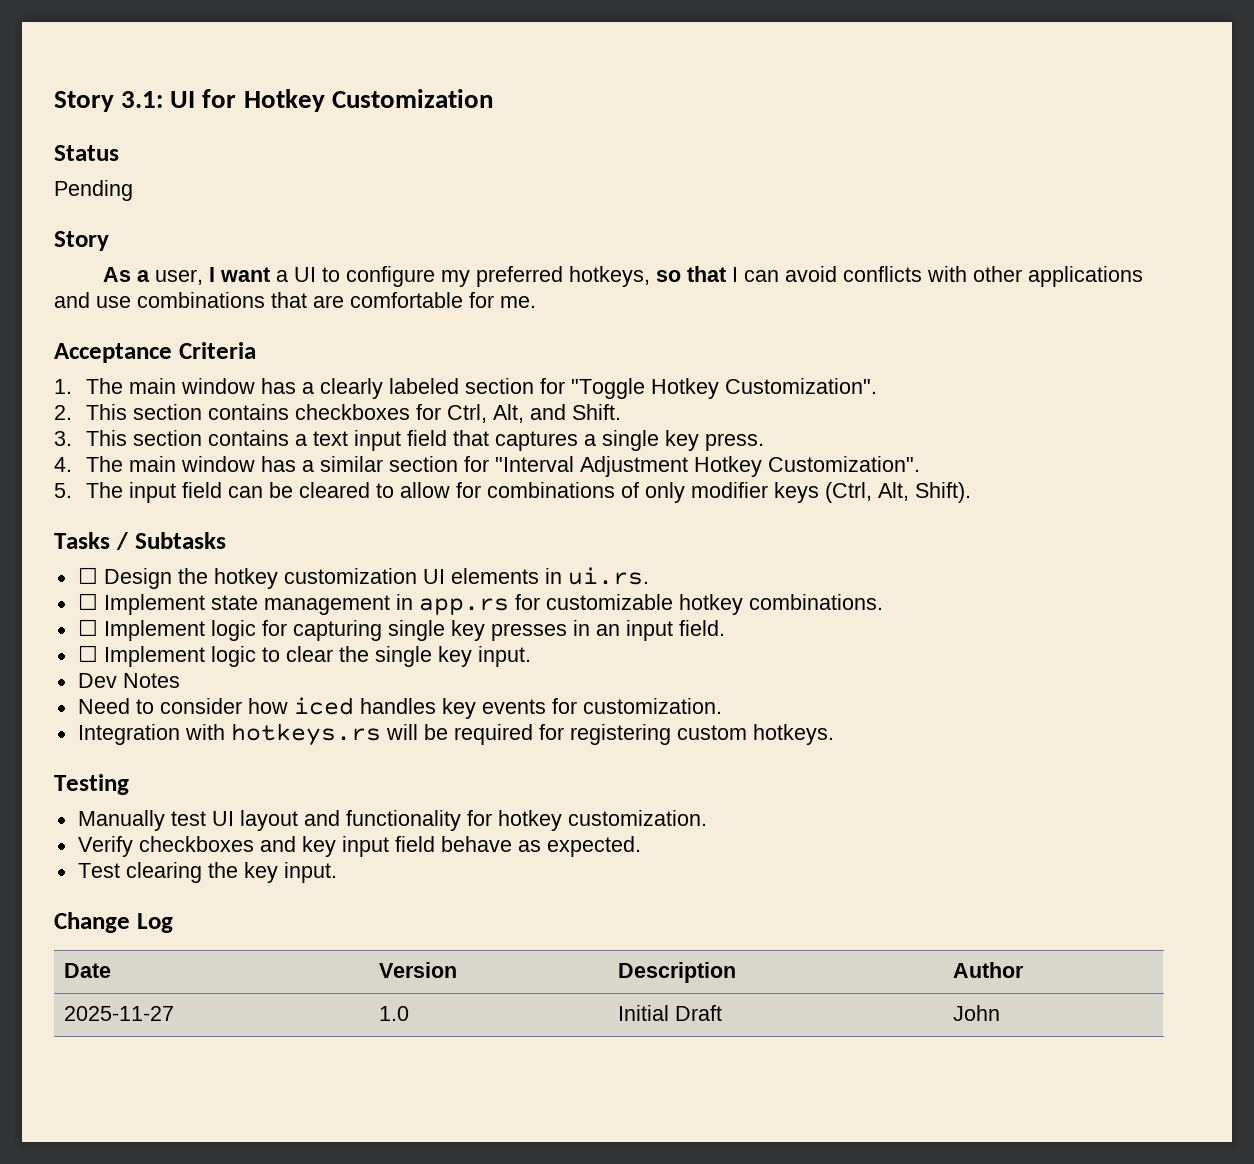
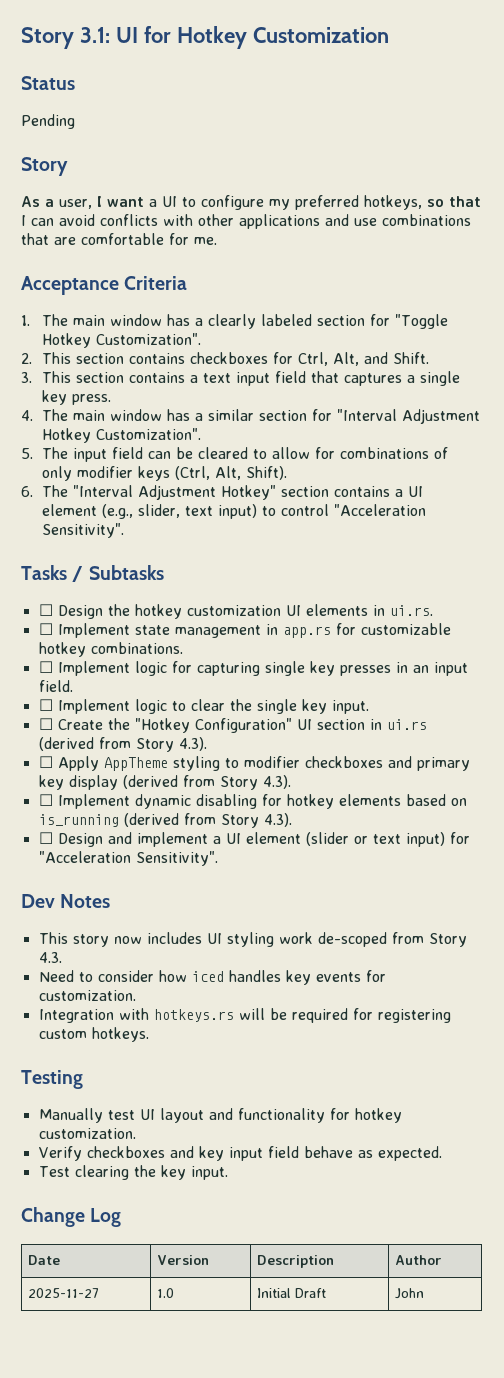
+ 6. The "Interval Adjustment Hotkey" section contains a UI element (e.g., slider, text input) to control "Acceleration Sensitivity".
+ ☐ Create the "Hotkey Configuration" UI section in ui.rs (derived from Story 4.3).
+ ☐ Apply AppTheme styling to modifier checkboxes and primary key display (derived from Story 4.3).
+ ☐ Implement dynamic disabling for hotkey elements based on is_running (derived from Story 4.3).
+ ☐ Design and implement a UI element (slider or text input) for "Acceleration Sensitivity".
  Dev Notes
+ This story now includes UI styling work de-scoped from Story 4.3.

